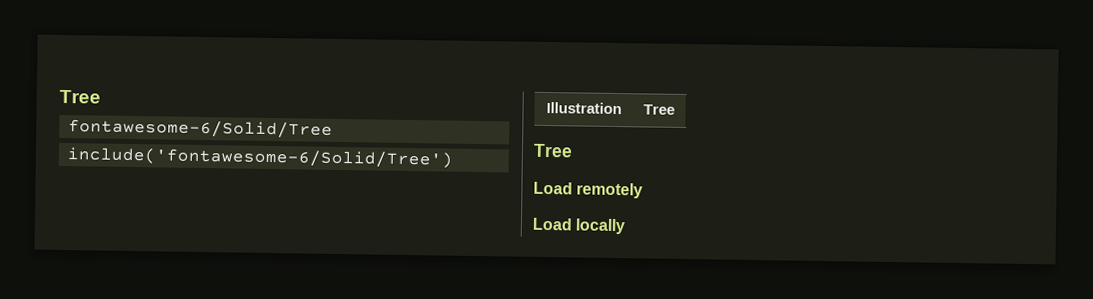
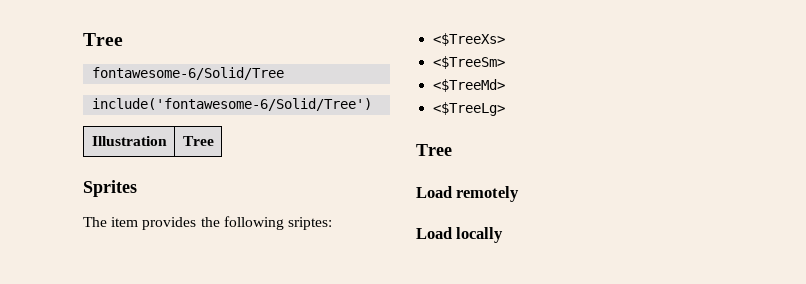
+ Sprites
+ The item provides the following sriptes:
+ <$TreeXs>
+ <$TreeSm>
+ <$TreeMd>
+ <$TreeLg>

